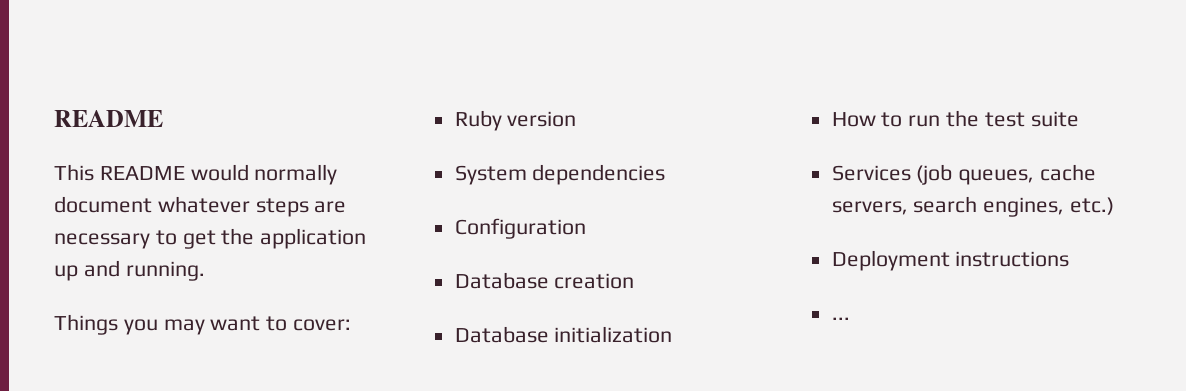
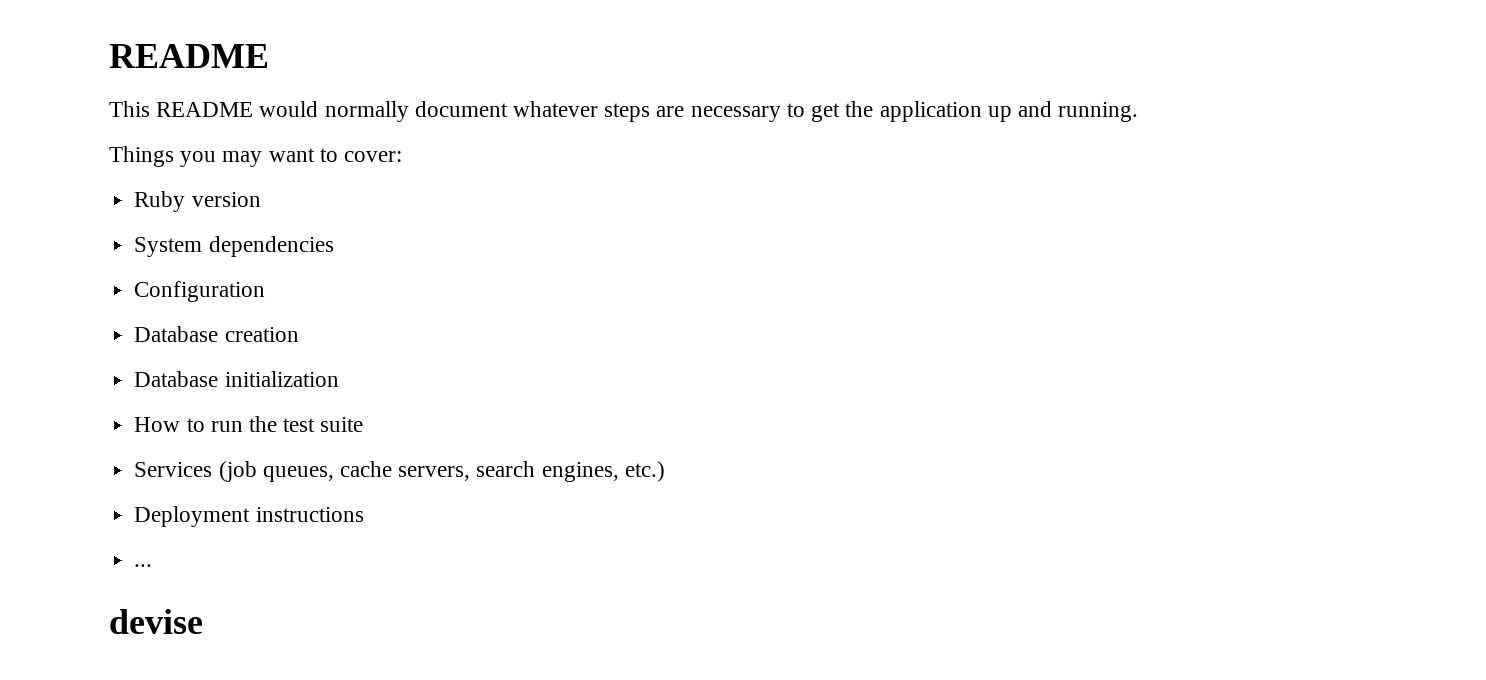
+ devise

